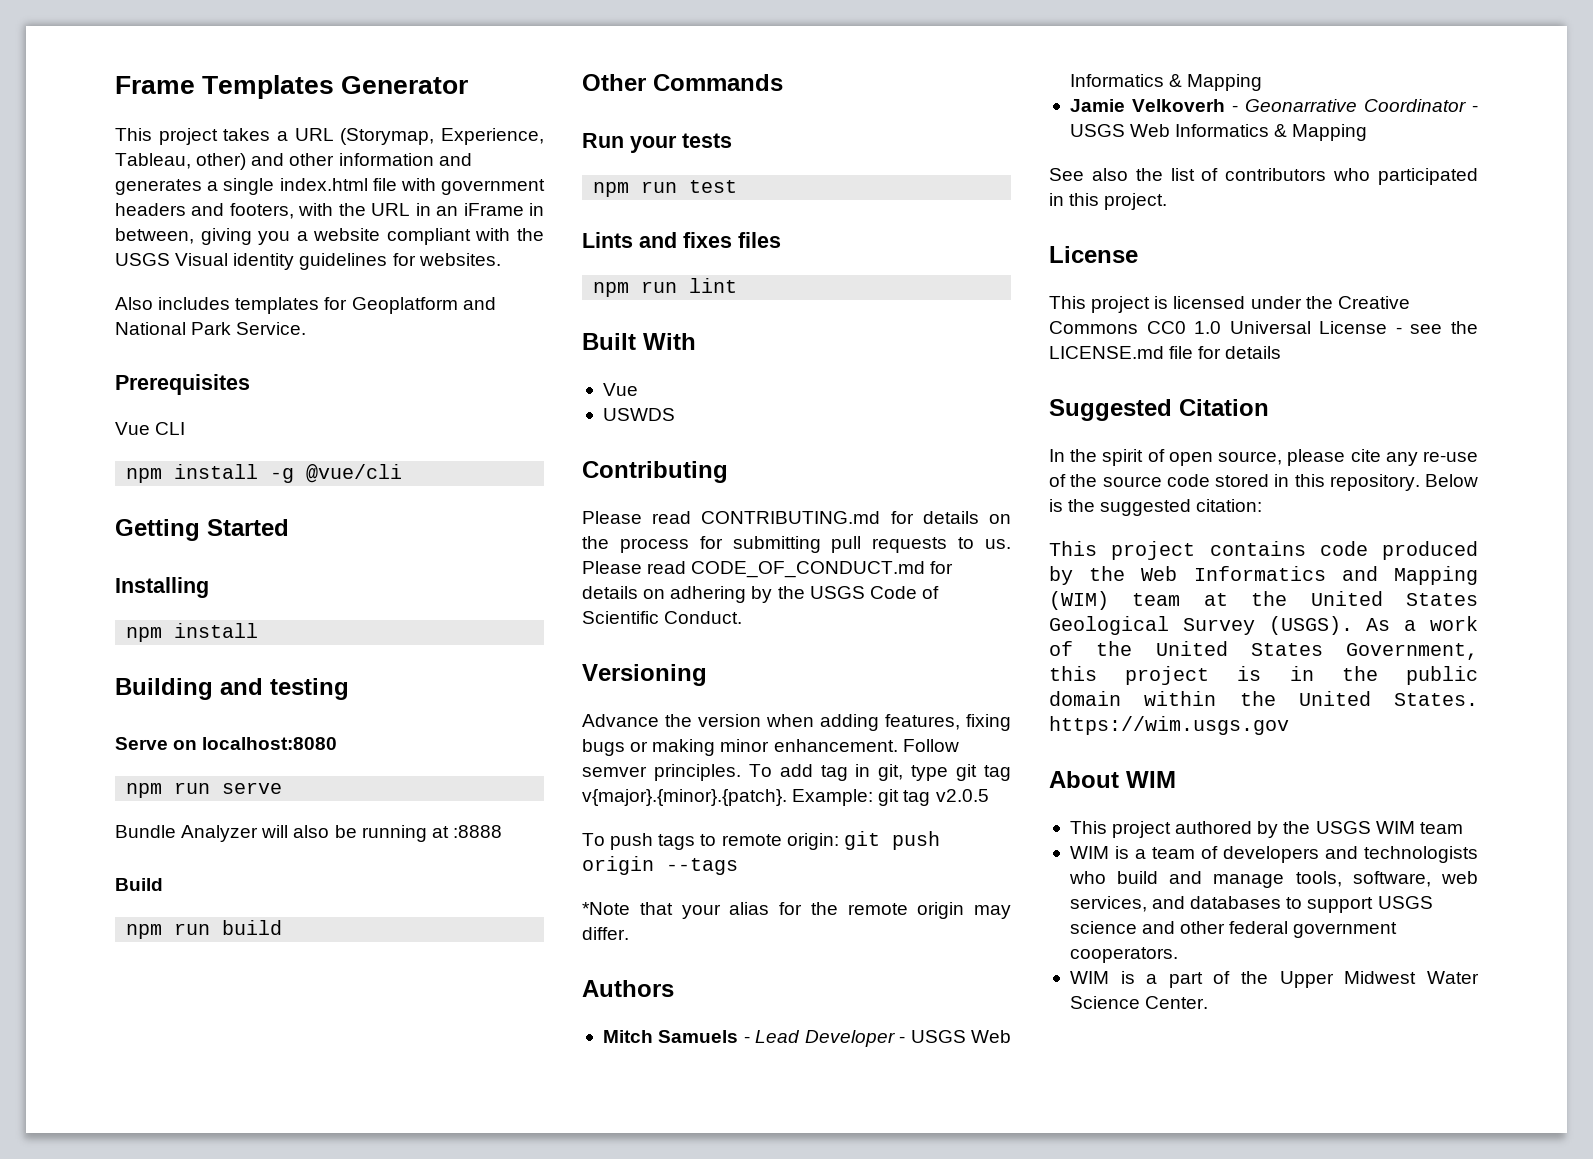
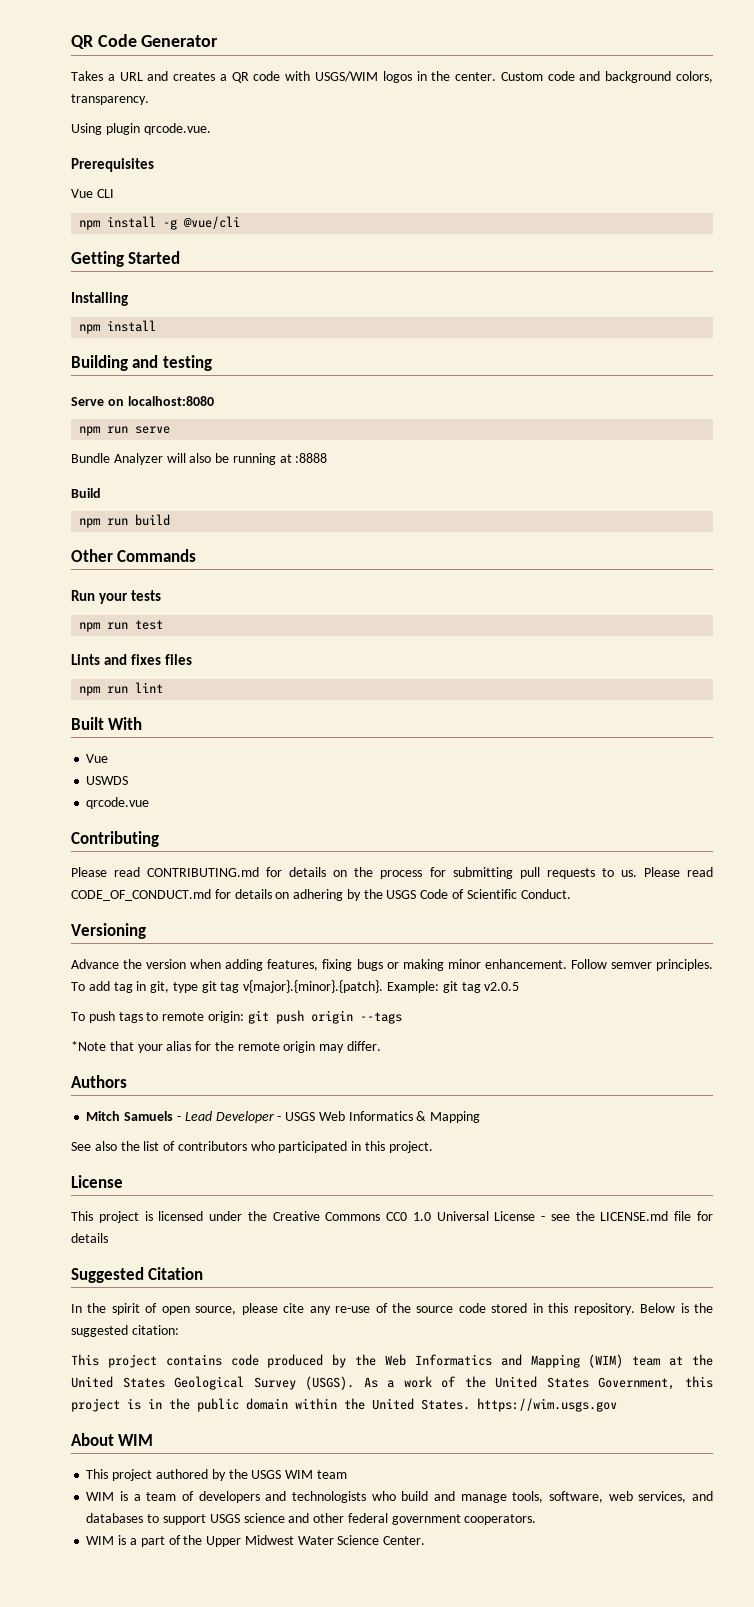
- Frame Templates Generator
+ QR Code Generator
- This project takes a URL (Storymap, Experience, Tableau, other) and other information and generates a single index.html file with government headers and footers, with the URL in an iFrame in between, giving you a website compliant with the USGS Visual identity guidelines for websites.
- Also includes templates for Geoplatform and National Park Service.
+ Takes a URL and creates a QR code with USGS/WIM logos in the center. Custom code and background colors, transparency.
+ Using plugin qrcode.vue.
+ qrcode.vue
- Jamie Velkoverh - Geonarrative Coordinator - USGS Web Informatics & Mapping

